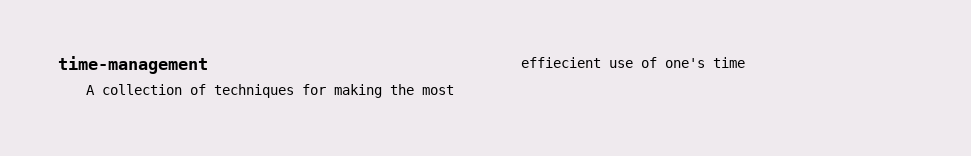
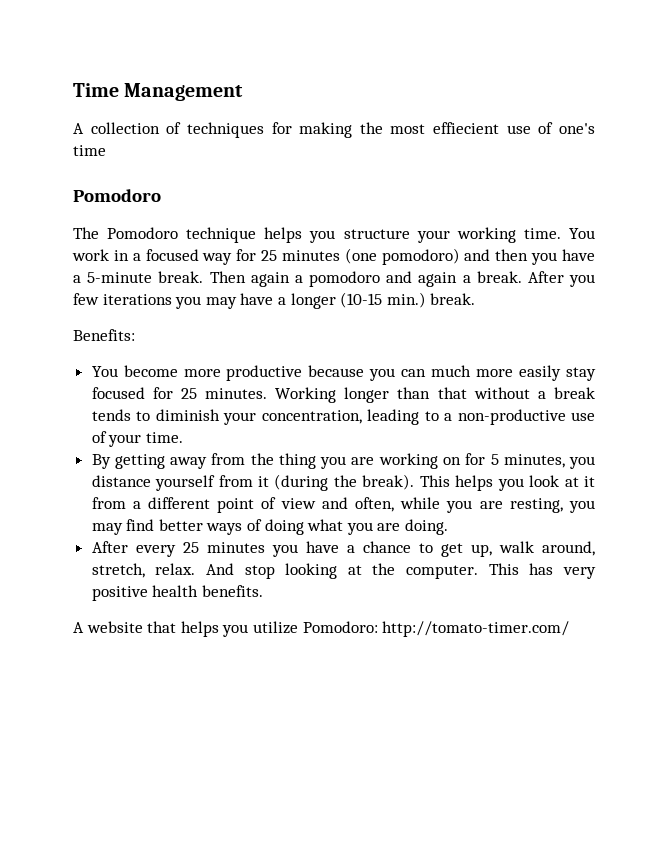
- time-management
+ Time Management
  A collection of techniques for making the most effiecient use of one's time
+ Pomodoro
+ The Pomodoro technique helps you structure your working time. You work in a focused way for 25 minutes (one pomodoro) and then you have a 5-minute break. Then again a pomodoro and again a break. After you few iterations you may have a longer (10-15 min.) break.
+ Benefits:
+ You become more productive because you can much more easily stay focused for 25 minutes. Working longer than that without a break tends to diminish your concentration, leading to a non-productive use of your time.
+ By getting away from the thing you are working on for 5 minutes, you distance yourself from it (during the break). This helps you look at it from a different point of view and often, while you are resting, you may find better ways of doing what you are doing.
+ After every 25 minutes you have a chance to get up, walk around, stretch, relax. And stop looking at the computer. This has very positive health benefits.
+ A website that helps you utilize Pomodoro: http://tomato-timer.com/

